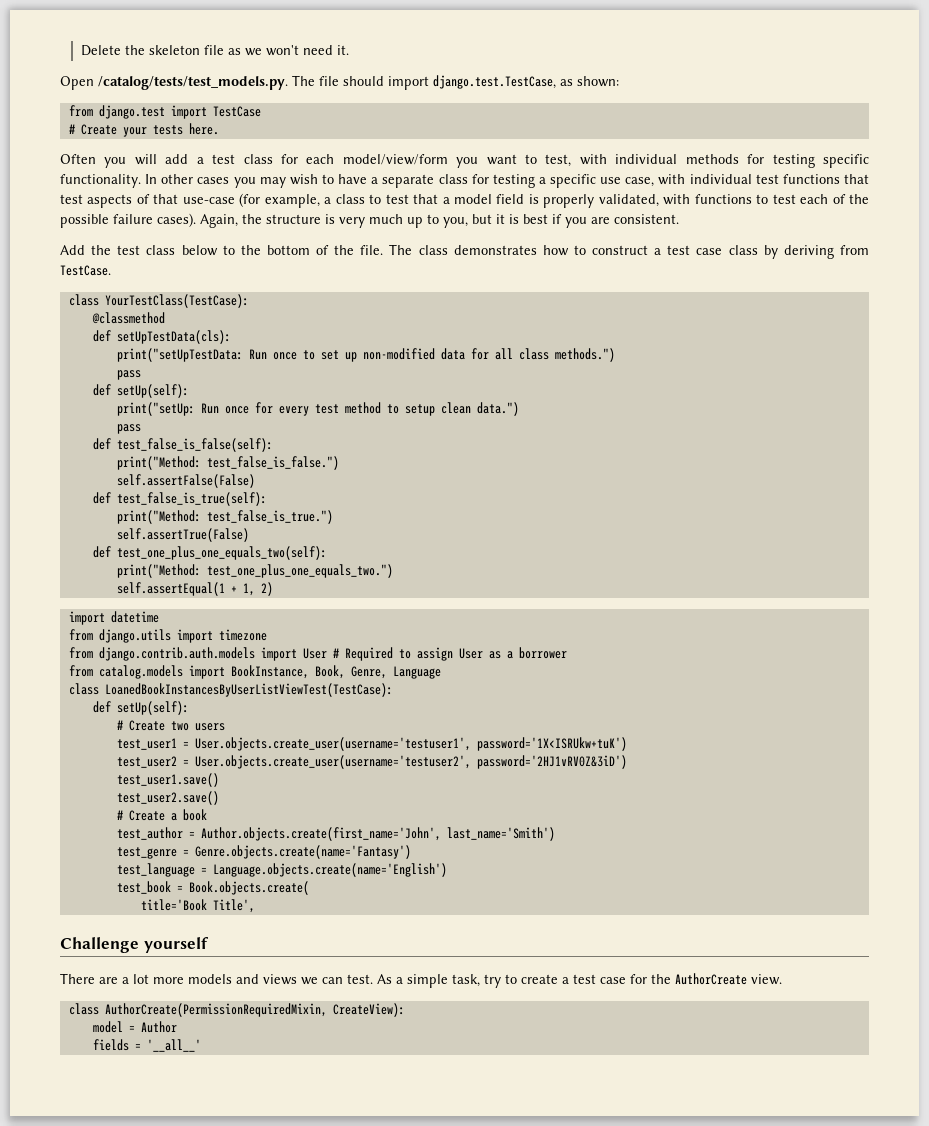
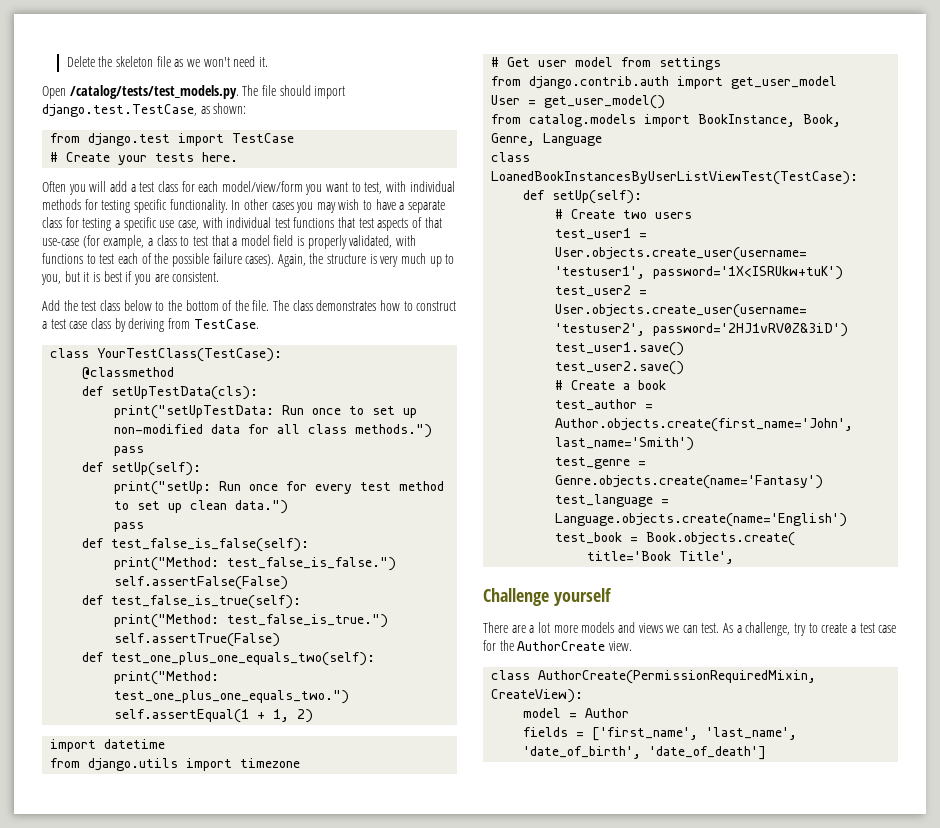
- print("setUp: Run once for every test method to setup clean data.")
+ print("setUp: Run once for every test method to set up clean data.")
- from django.contrib.auth.models import User # Required to assign User as a borrower
+ # Get user model from settings
+ from django.contrib.auth import get_user_model
+ User = get_user_model()
- As a simple task, try to create a test case for the AuthorCreate view.
+ As a challenge, try to create a test case for the AuthorCreate view.
- fields = '__all__'
+ fields = ['first_name', 'last_name', 'date_of_birth', 'date_of_death']

